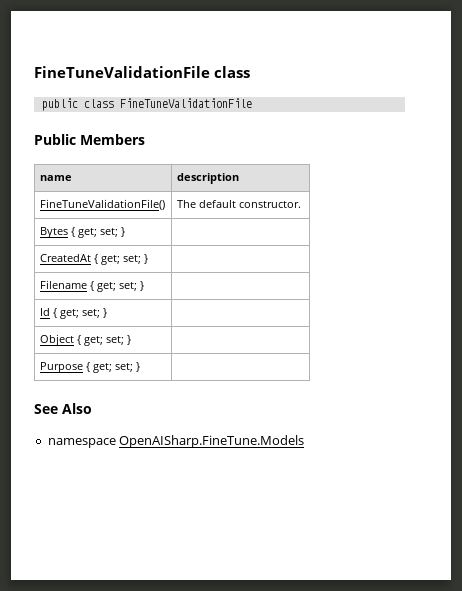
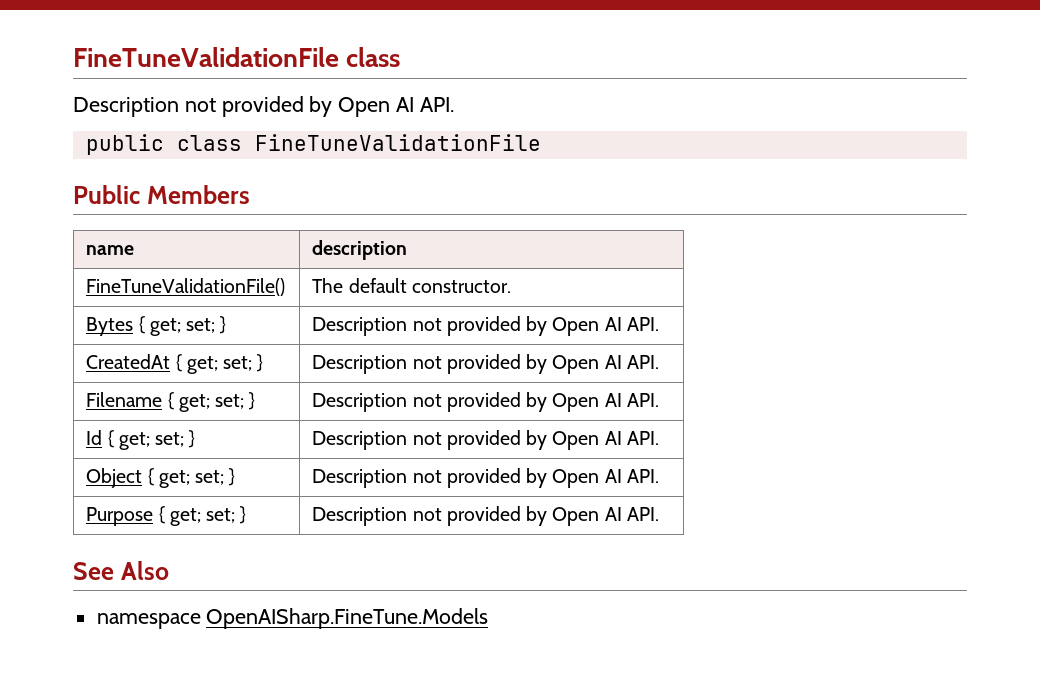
  FineTuneValidationFile class
+ Description not provided by Open AI API.
- Bytes { get; set; } |
+ Bytes { get; set; } | Description not provided by Open AI API.
- CreatedAt { get; set; } |
+ CreatedAt { get; set; } | Description not provided by Open AI API.
- Filename { get; set; } |
+ Filename { get; set; } | Description not provided by Open AI API.
- Id { get; set; } |
+ Id { get; set; } | Description not provided by Open AI API.
- Object { get; set; } |
+ Object { get; set; } | Description not provided by Open AI API.
- Purpose { get; set; } |
+ Purpose { get; set; } | Description not provided by Open AI API.

